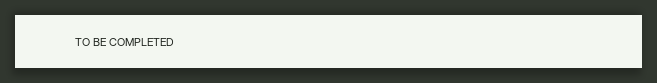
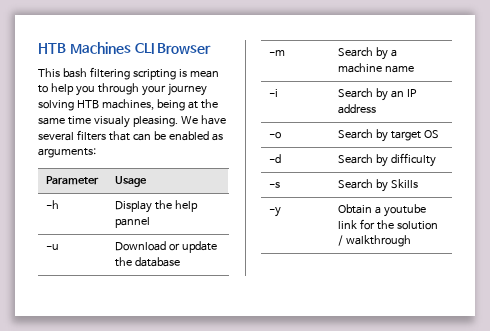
- TO BE COMPLETED
+ HTB Machines CLI Browser
+ This bash filtering scripting is mean to help you through your journey solving HTB machines, being at the same time visualy pleasing. We have several filters that can be enabled as arguments:
+ Parameter | Usage
+ -h | Display the help pannel
+ -u | Download or update the database
+ -m | Search by a machine name
+ -i | Search by an IP address
+ -o | Search by target OS
+ -d | Search by difficulty
+ -s | Search by Skills
+ -y | Obtain a youtube link for the solution / walkthrough

